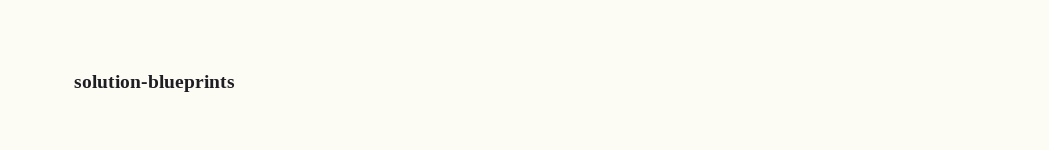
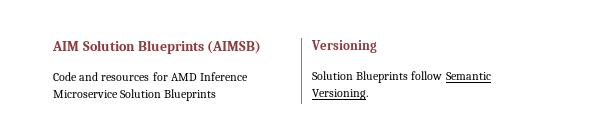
- solution-blueprints
+ AIM Solution Blueprints (AIMSB)
+ Code and resources for AMD Inference Microservice Solution Blueprints
+ Versioning
+ Solution Blueprints follow Semantic Versioning.

